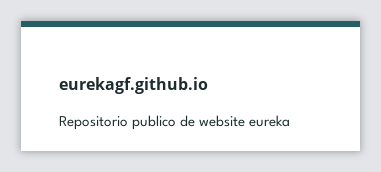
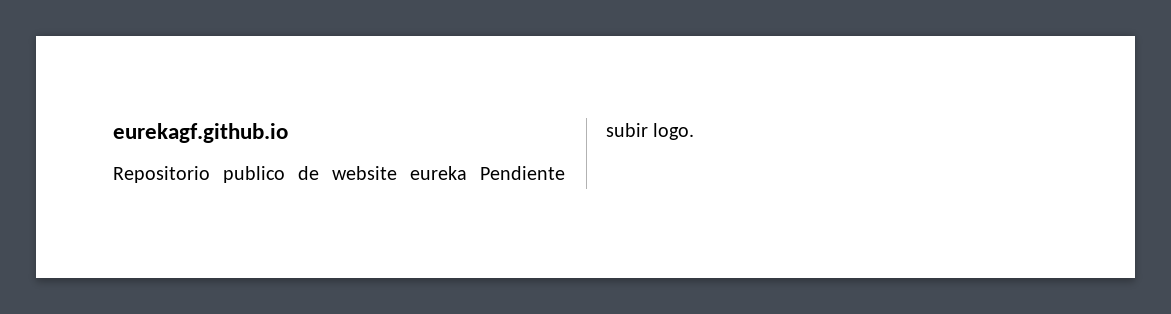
- Repositorio publico de website eureka
+ Repositorio publico de website eureka Pendiente subir logo.

